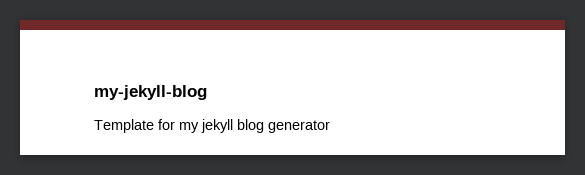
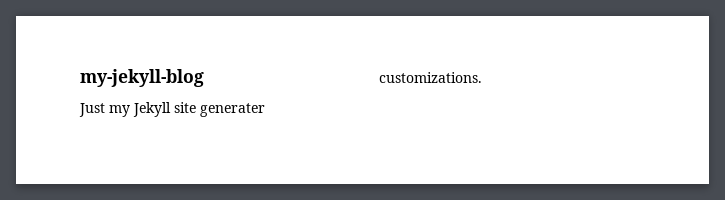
- Template for my jekyll blog generator
+ Just my Jekyll site generater customizations.

